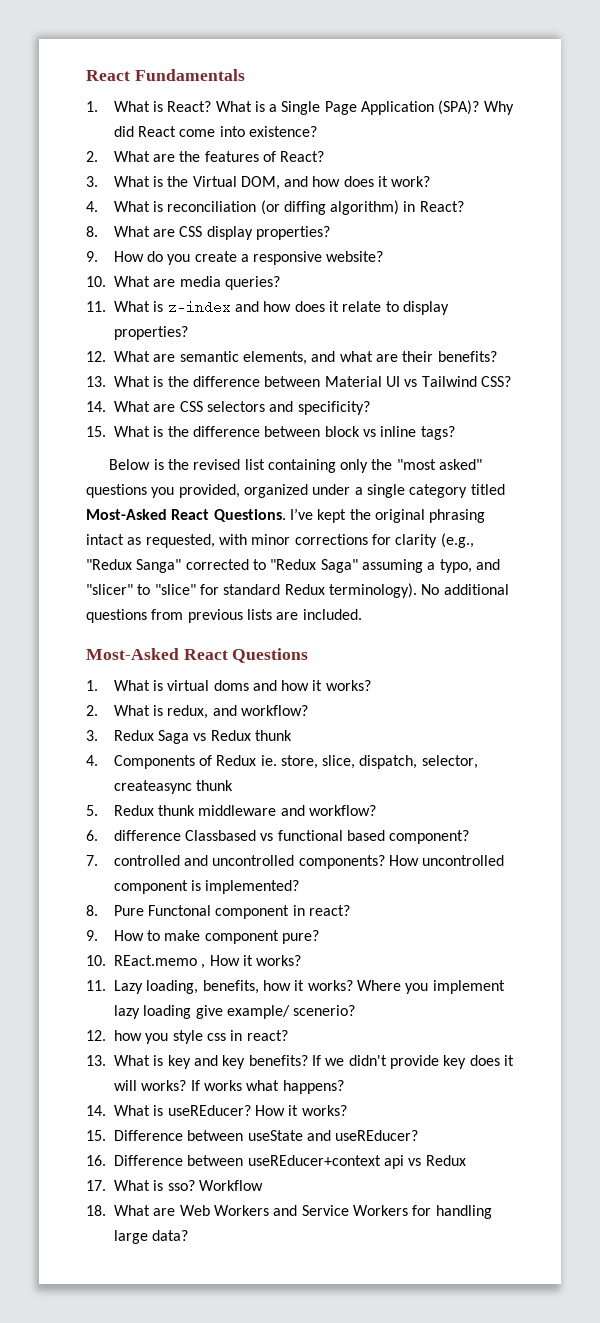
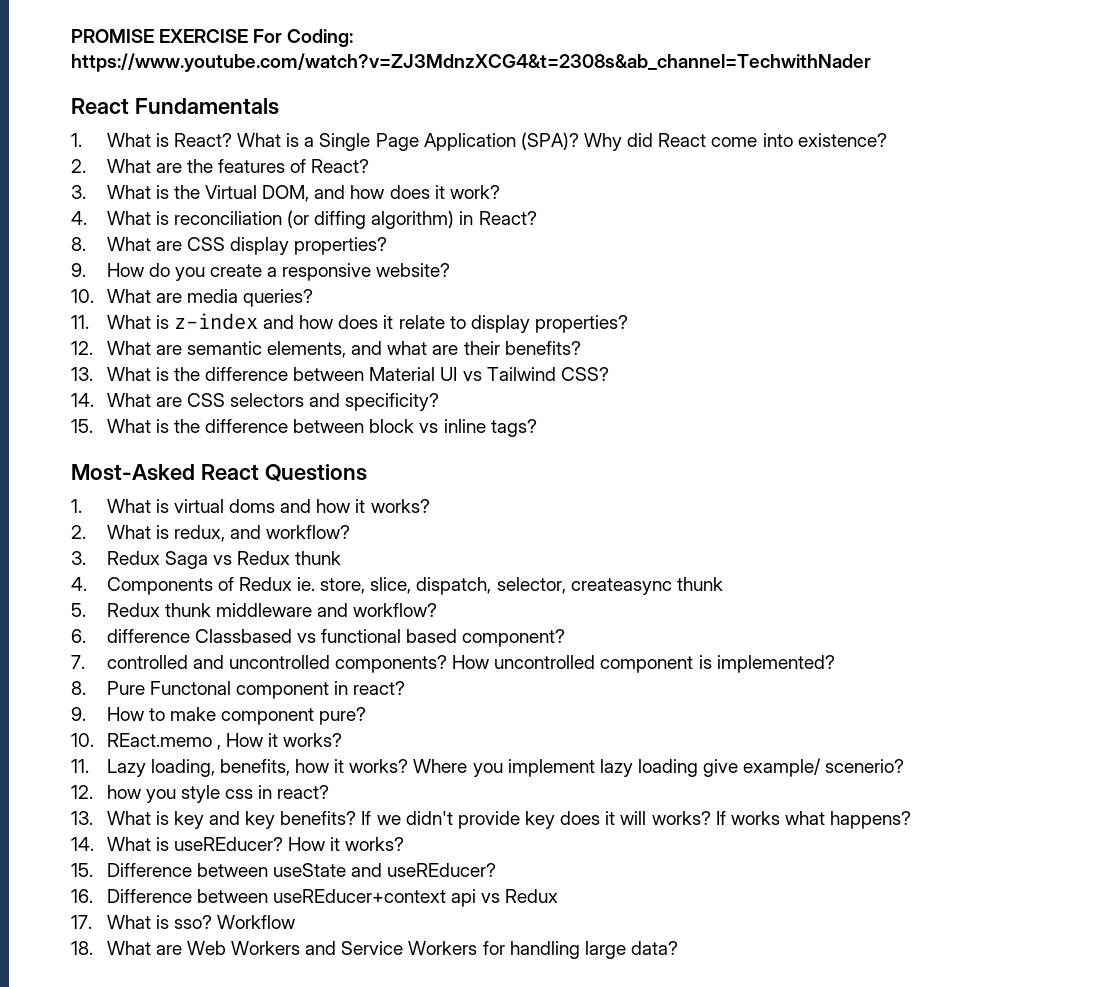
+ PROMISE EXERCISE For Coding: https://www.youtube.com/watch?v=ZJ3MdnzXCG4&t=2308s&ab_channel=TechwithNader
- Below is the revised list containing only the "most asked" questions you provided, organized under a single category titled Most-Asked React Questions. I’ve kept the original phrasing intact as requested, with minor corrections for clarity (e.g., "Redux Sanga" corrected to "Redux Saga" assuming a typo, and "slicer" to "slice" for standard Redux terminology). No additional questions from previous lists are included.

